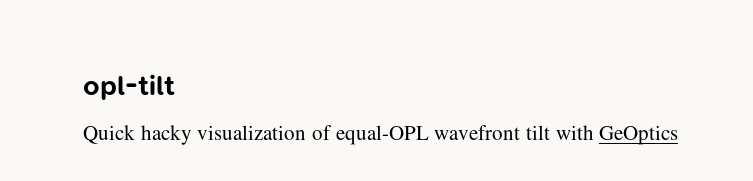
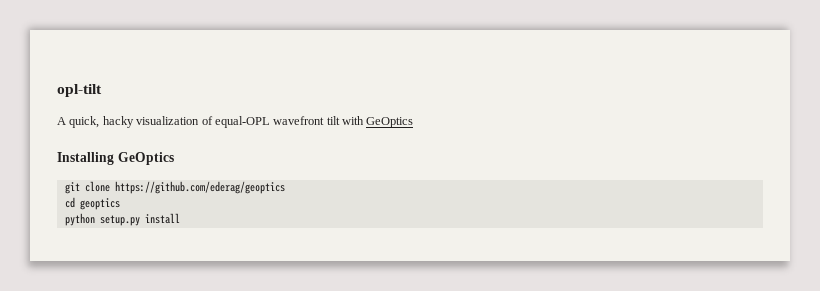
- Quick hacky visualization of equal-OPL wavefront tilt with GeOptics
+ A quick, hacky visualization of equal-OPL wavefront tilt with GeOptics
+ Installing GeOptics
+ git clone https://github.com/ederag/geoptics
+ cd geoptics
+ python setup.py install

